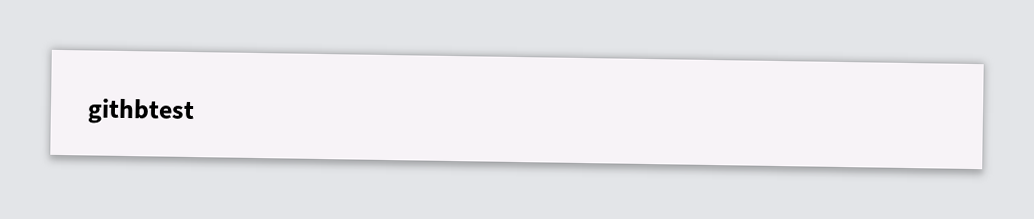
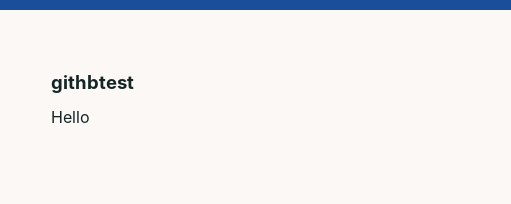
+ Hello

